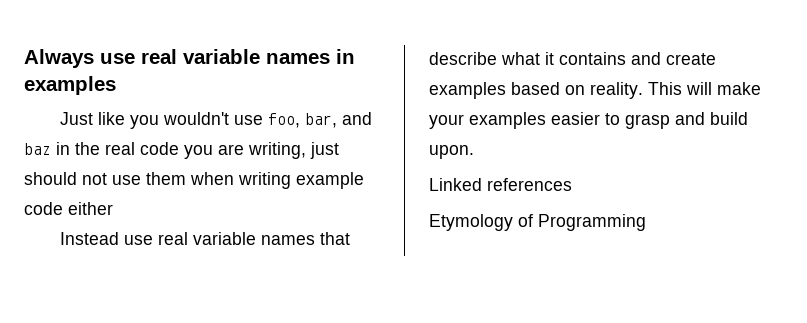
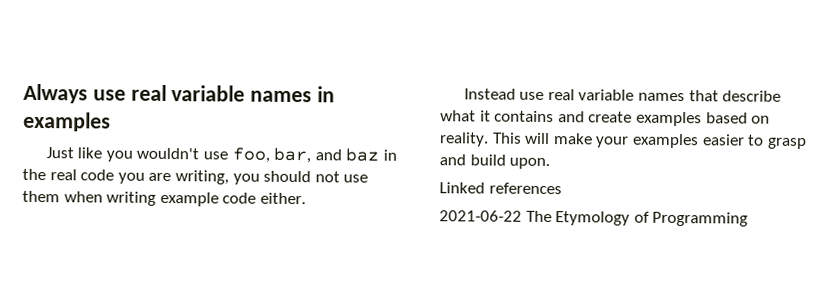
- Just like you wouldn't use foo, bar, and baz in the real code you are writing, just should not use them when writing example code either
+ Just like you wouldn't use foo, bar, and baz in the real code you are writing, you should not use them when writing example code either.
- Etymology of Programming
+ 2021-06-22 The Etymology of Programming

